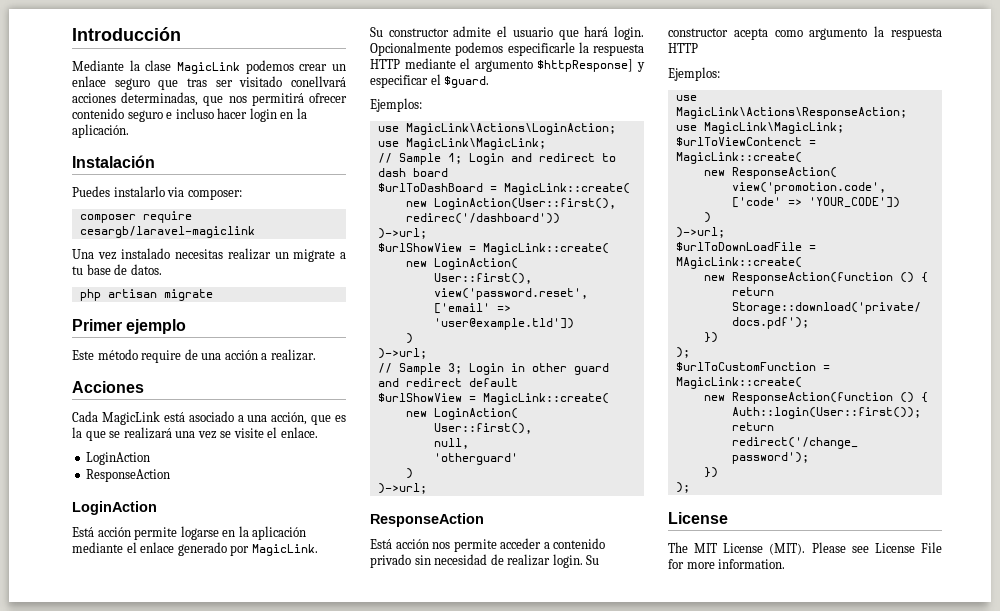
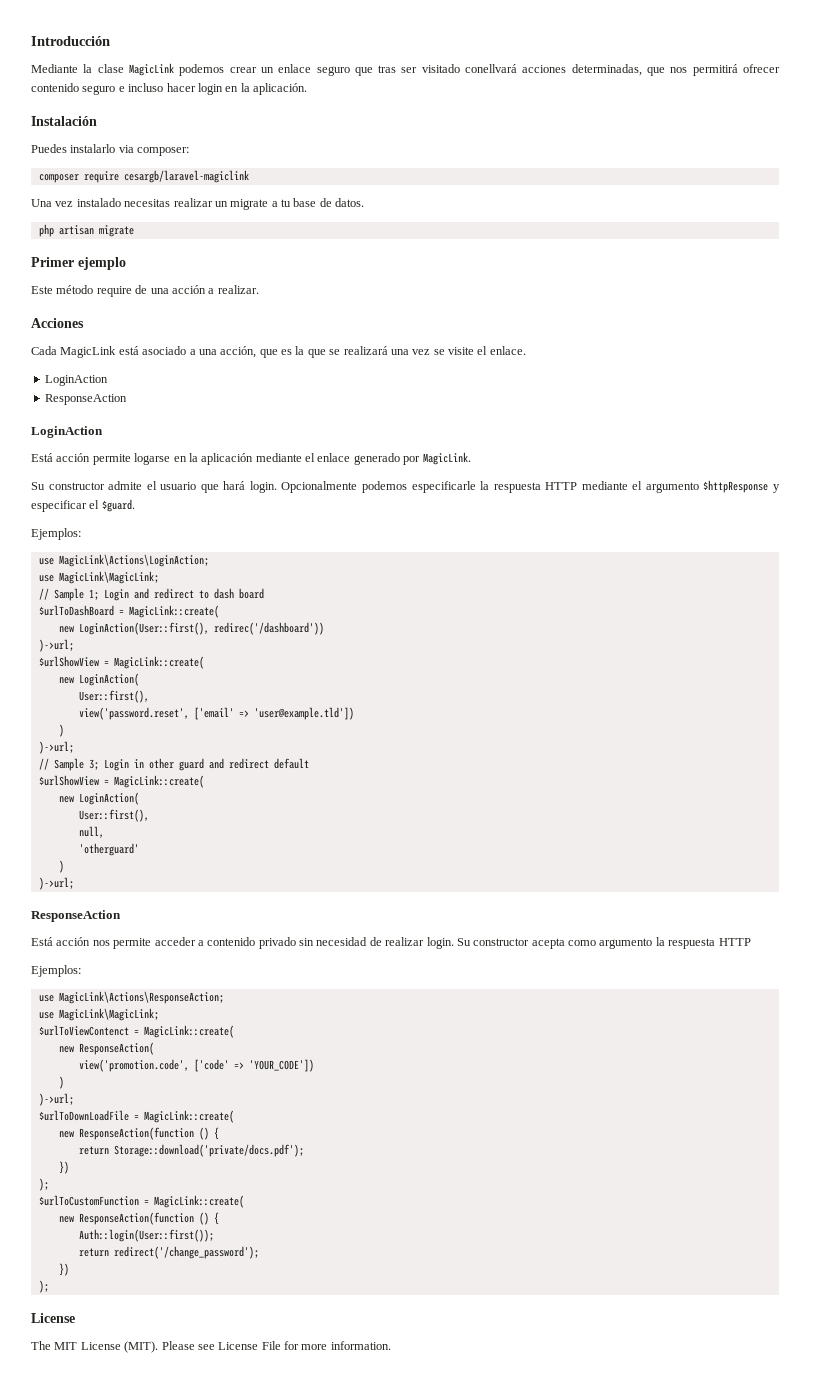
- Opcionalmente podemos especificarle la respuesta HTTP mediante el argumento $httpResponse] y especificar el $guard.
+ Opcionalmente podemos especificarle la respuesta HTTP mediante el argumento $httpResponse y especificar el $guard.
- $urlToDownLoadFile = MAgicLink::create(
+ $urlToDownLoadFile = MagicLink::create(

